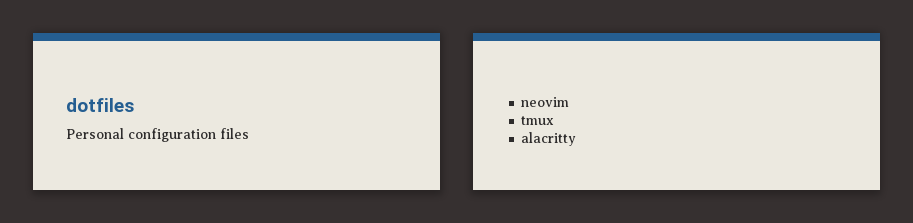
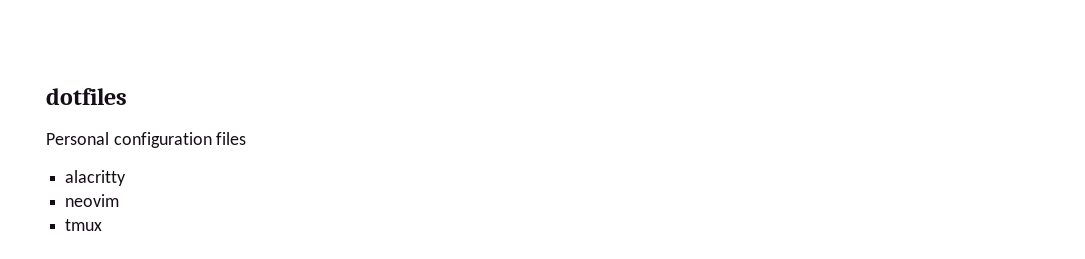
+ alacritty
- alacritty

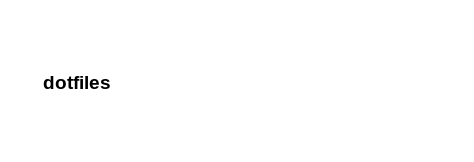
- Personal configuration files
- alacritty
- neovim
- tmux

